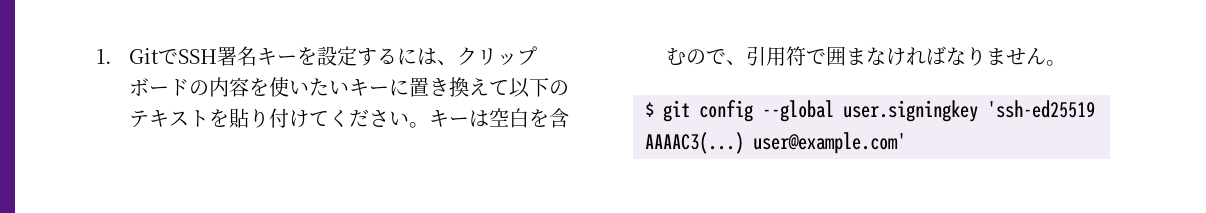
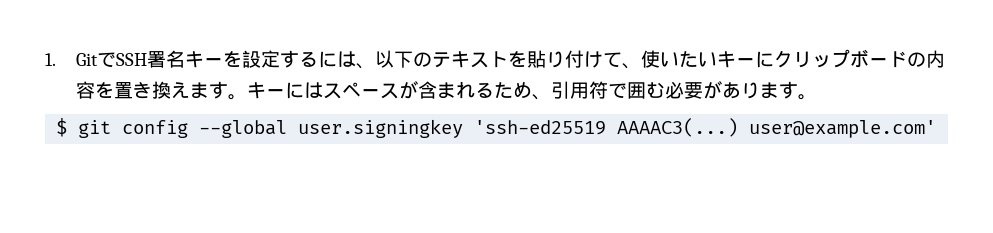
- 1. GitでSSH署名キーを設定するには、クリップボードの内容を使いたいキーに置き換えて以下のテキストを貼り付けてください。キーは空白を含むので、引用符で囲まなければなりません。
+ 1. GitでSSH署名キーを設定するには、以下のテキストを貼り付けて、使いたいキーにクリップボードの内容を置き換えます。キーにはスペースが含まれるため、引用符で囲む必要があります。

